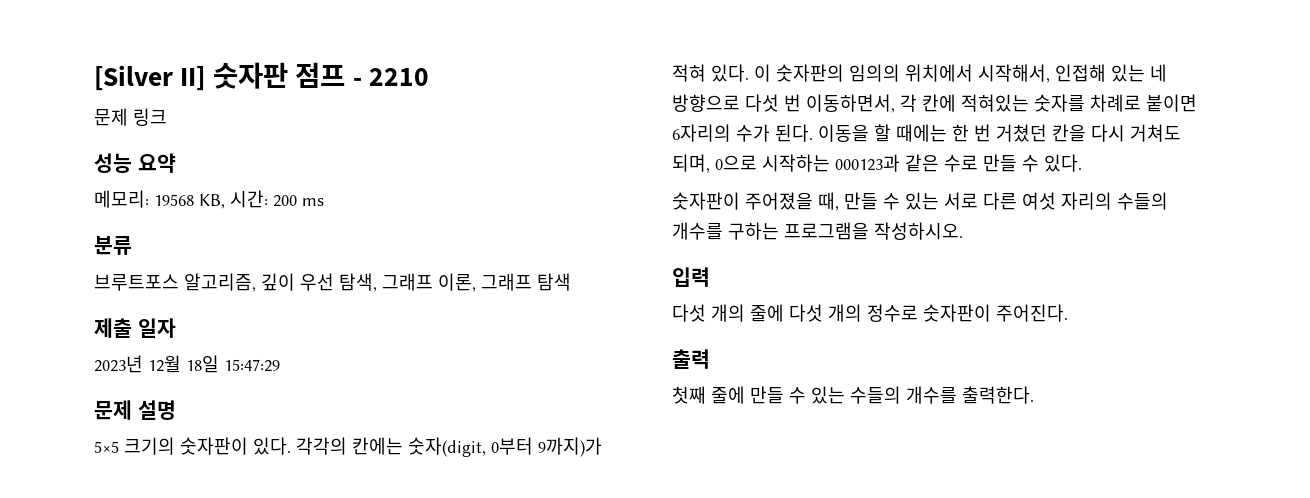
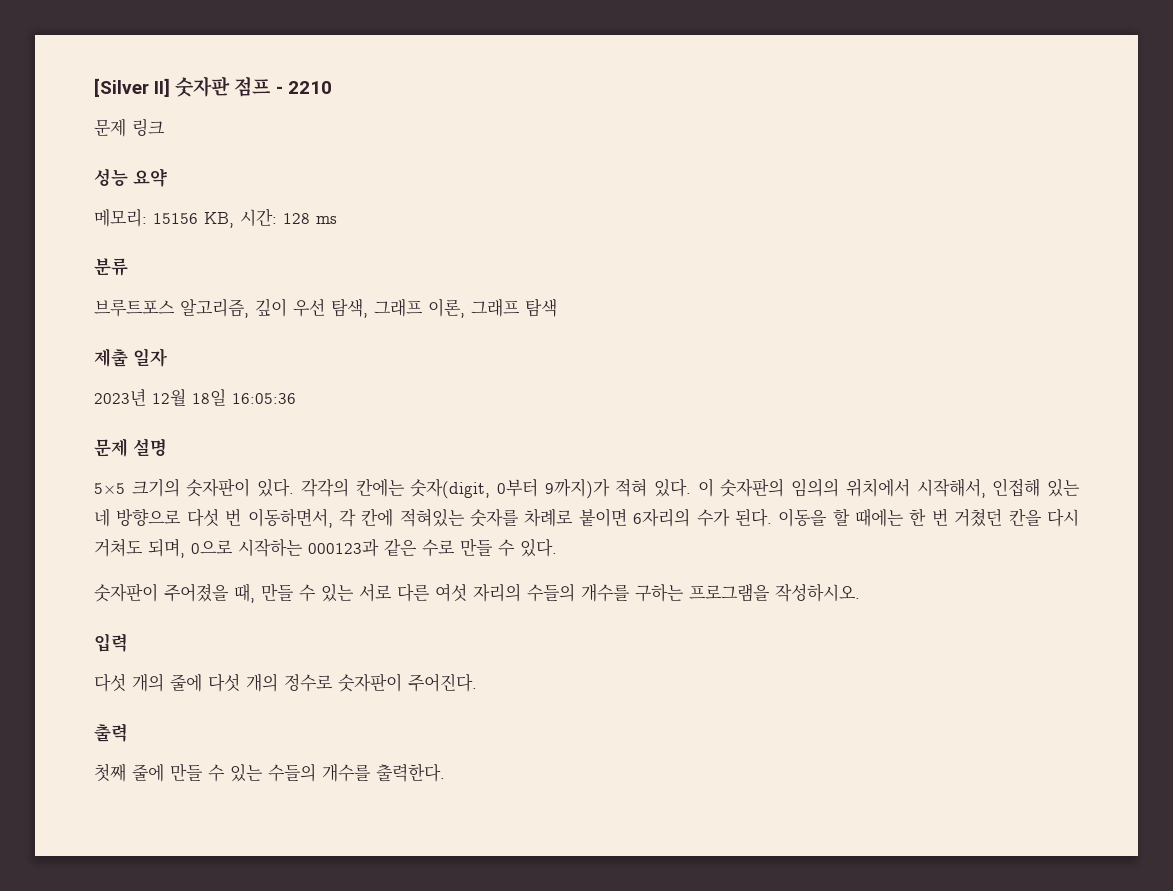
- 메모리: 19568 KB, 시간: 200 ms
+ 메모리: 15156 KB, 시간: 128 ms
- 2023년 12월 18일 15:47:29
+ 2023년 12월 18일 16:05:36

